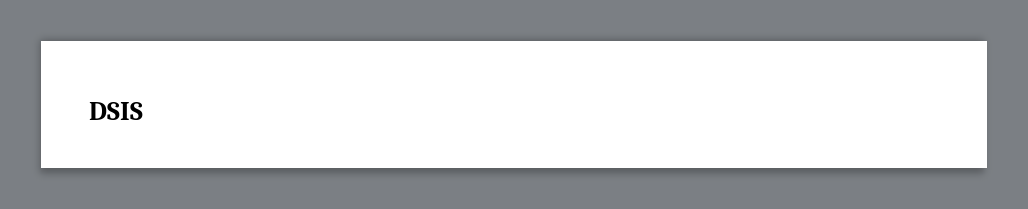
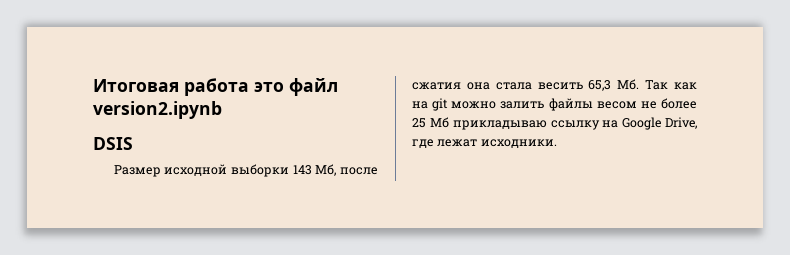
+ Итоговая работа это файл version2.ipynb
  DSIS
+ Размер исходной выборки 143 Мб, после сжатия она стала весить 65,3 Мб. Так как на git можно залить файлы весом не более 25 Мб прикладываю ссылку на Google Drive, где лежат исходники.

